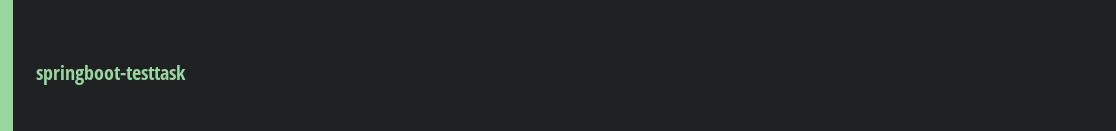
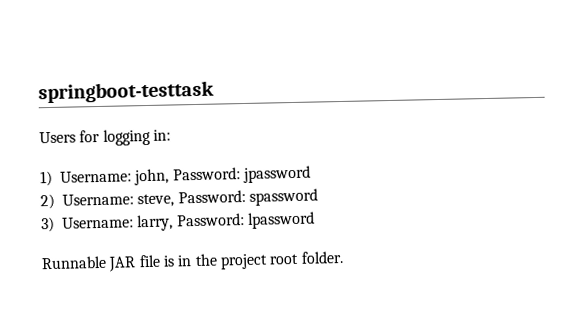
+ Users for logging in:
+ 1) Username: john, Password: jpassword
+ 2) Username: steve, Password: spassword
+ 3) Username: larry, Password: lpassword
+ Runnable JAR file is in the project root folder.

